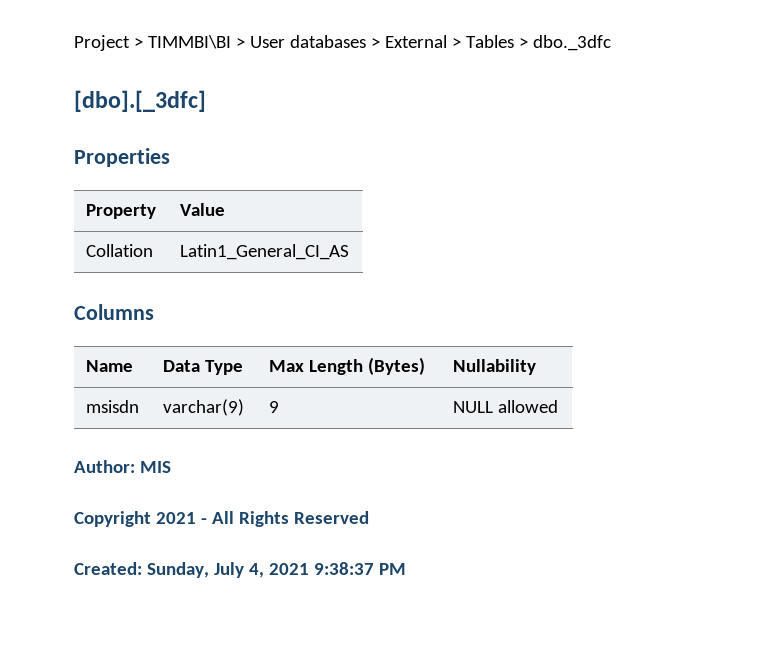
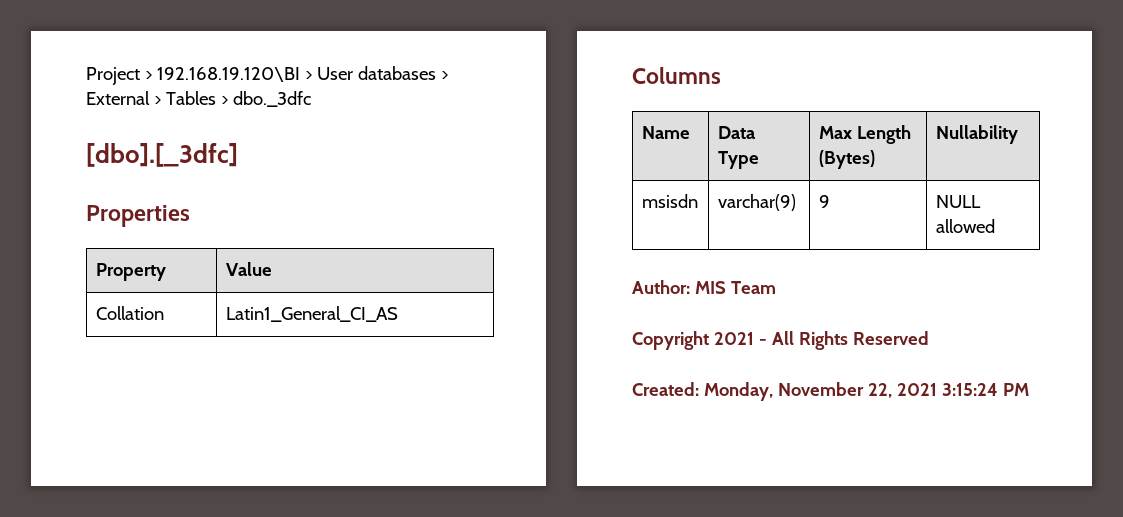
- Project > TIMMBI\BI > User databases > External > Tables > dbo._3dfc
+ Project > 192.168.19.120\BI > User databases > External > Tables > dbo._3dfc
- Author: MIS
+ Author: MIS Team
- Created: Sunday, July 4, 2021 9:38:37 PM
+ Created: Monday, November 22, 2021 3:15:24 PM

